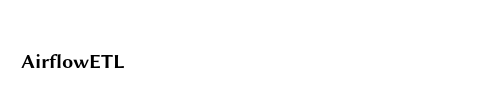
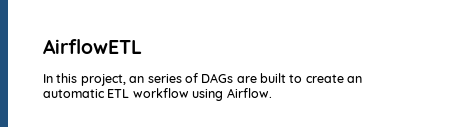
+ In this project, an series of DAGs are built to create an automatic ETL workflow using Airflow.

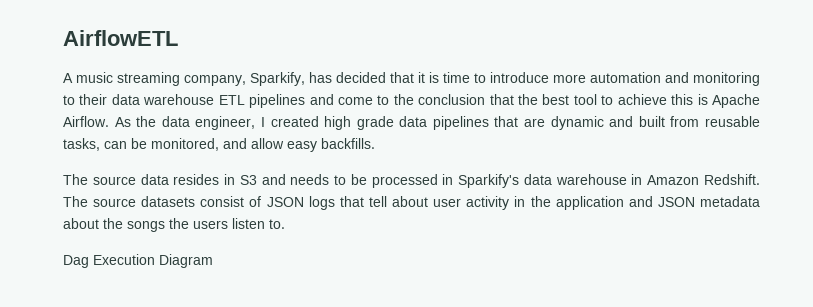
- In this project, an series of DAGs are built to create an automatic ETL workflow using Airflow.
+ A music streaming company, Sparkify, has decided that it is time to introduce more automation and monitoring to their data warehouse ETL pipelines and come to the conclusion that the best tool to achieve this is Apache Airflow. As the data engineer, I created high grade data pipelines that are dynamic and built from reusable tasks, can be monitored, and allow easy backfills.
+ The source data resides in S3 and needs to be processed in Sparkify's data warehouse in Amazon Redshift. The source datasets consist of JSON logs that tell about user activity in the application and JSON metadata about the songs the users listen to.
+ Dag Execution Diagram

